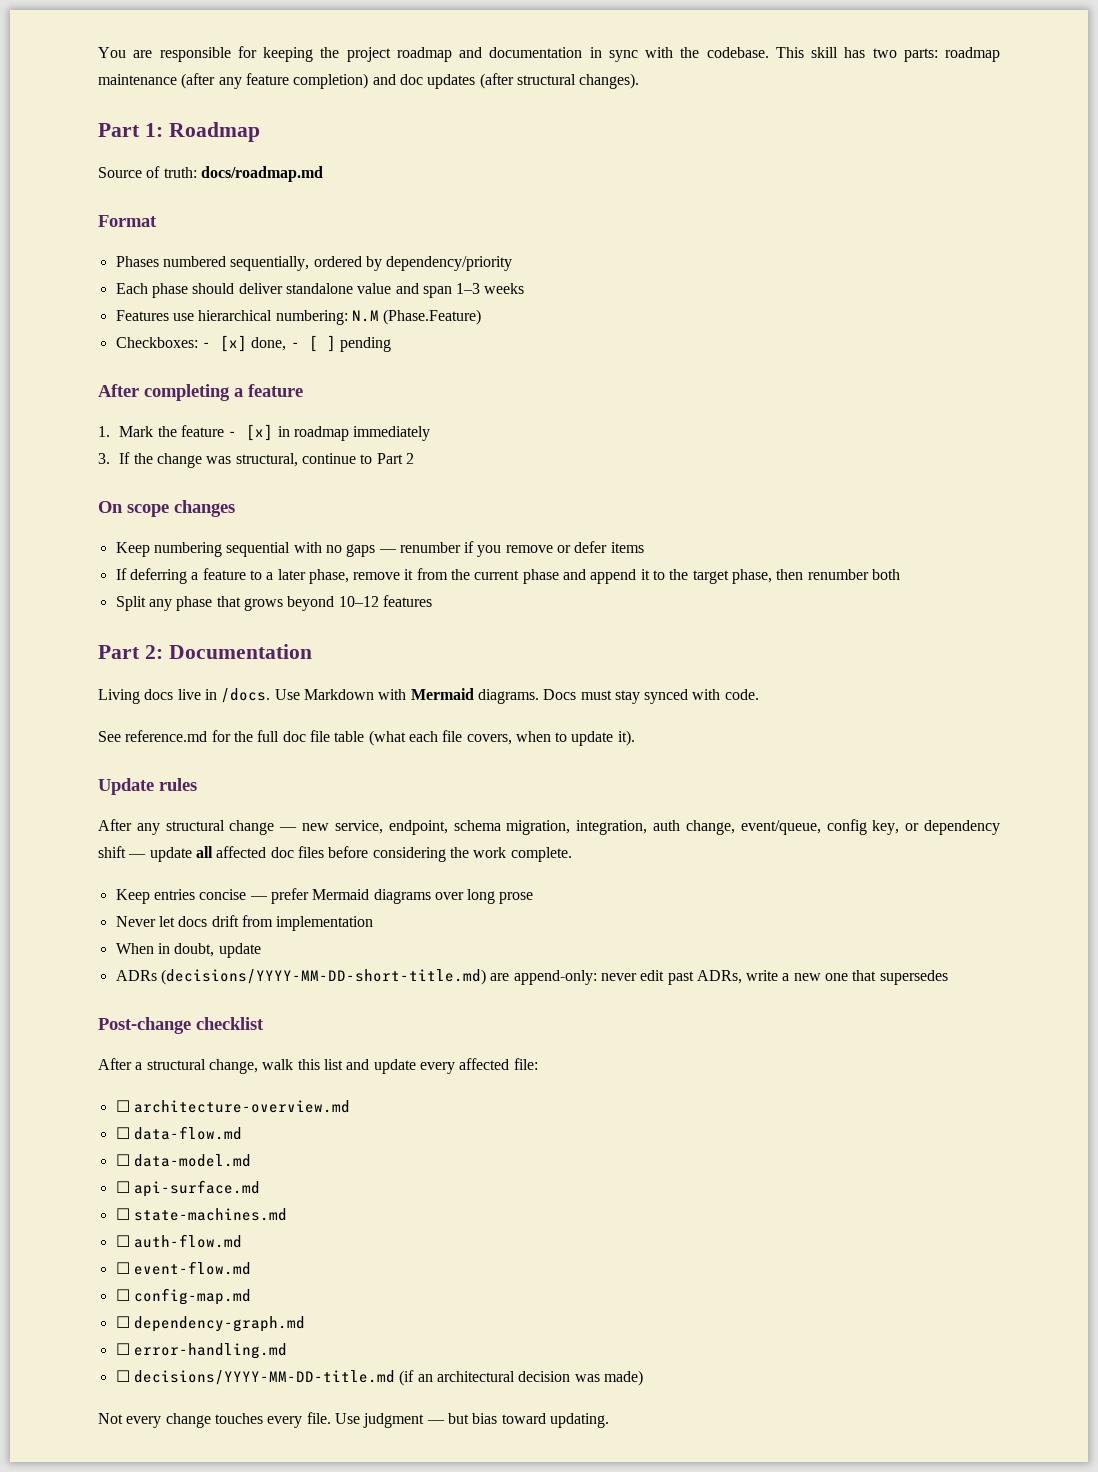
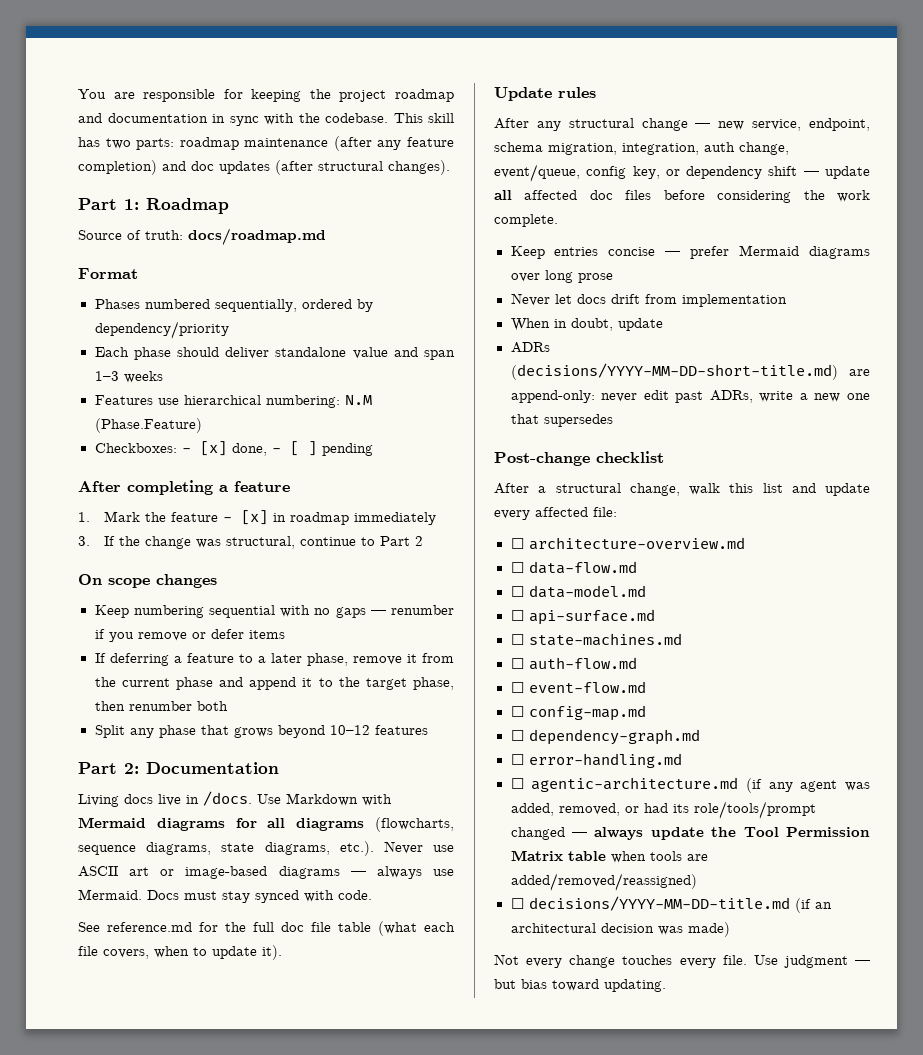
- Use Markdown with Mermaid diagrams.
+ Use Markdown with Mermaid diagrams for all diagrams (flowcharts, sequence diagrams, state diagrams, etc.). Never use ASCII art or image-based diagrams — always use Mermaid.
+ ☐ agentic-architecture.md (if any agent was added, removed, or had its role/tools/prompt changed — always update the Tool Permission Matrix table when tools are added/removed/reassigned)

